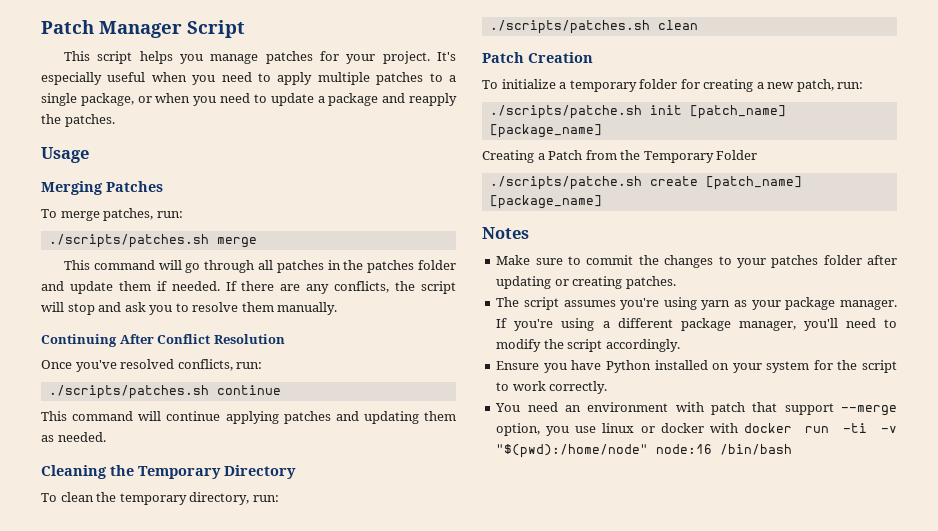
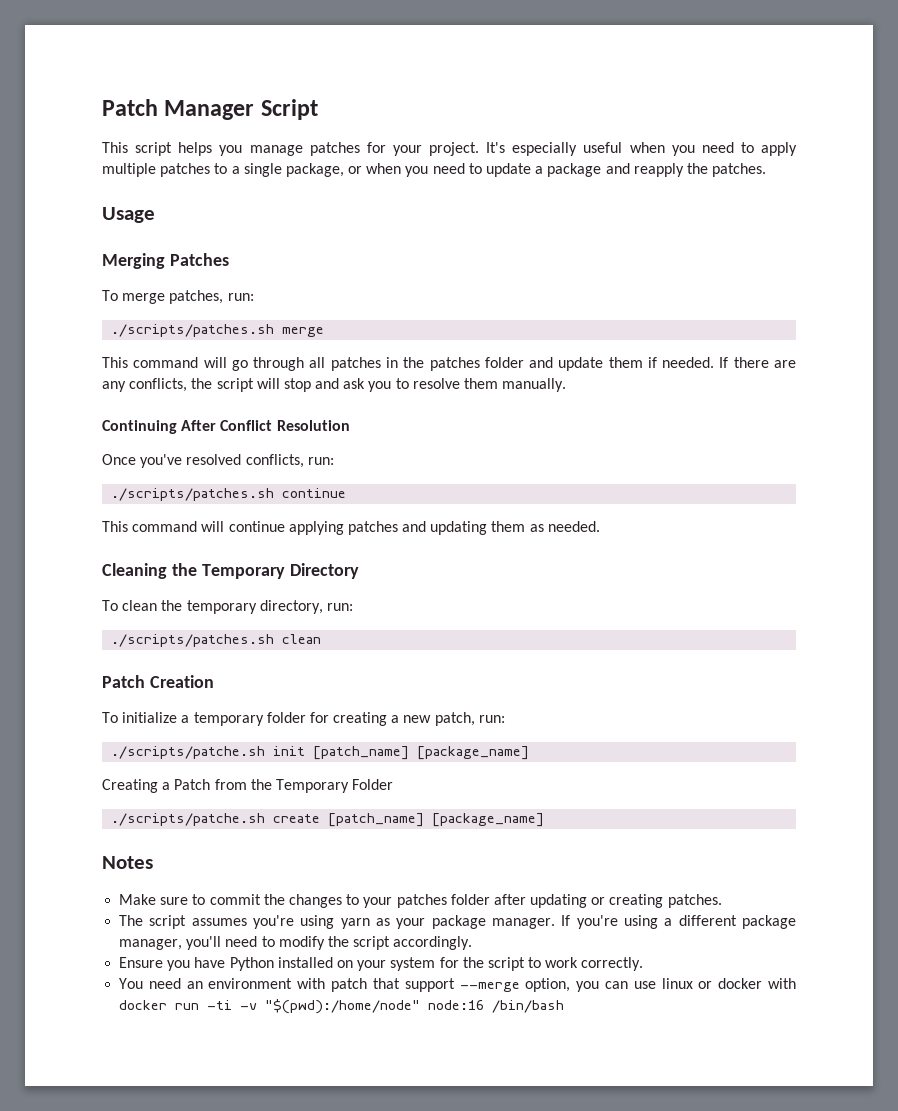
- You need an environment with patch that support --merge option, you use linux or docker with docker run -ti -v "$(pwd):/home/node" node:16 /bin/bash
+ You need an environment with patch that support --merge option, you can use linux or docker with docker run -ti -v "$(pwd):/home/node" node:16 /bin/bash

